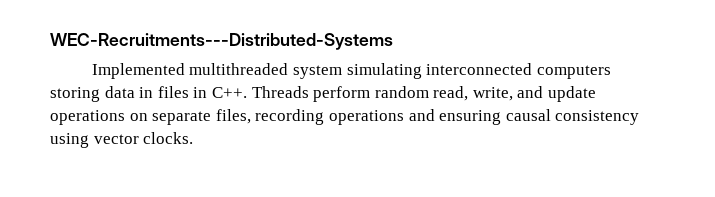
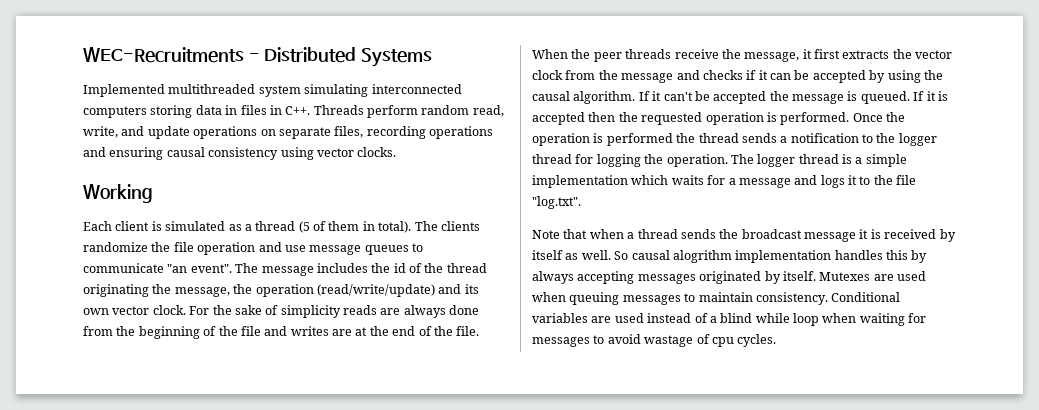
- WEC-Recruitments---Distributed-Systems
+ WEC-Recruitments - Distributed Systems
+ Working
+ Each client is simulated as a thread (5 of them in total). The clients randomize the file operation and use message queues to communicate "an event". The message includes the id of the thread originating the message, the operation (read/write/update) and its own vector clock. For the sake of simplicity reads are always done from the beginning of the file and writes are at the end of the file. When the peer threads receive the message, it first extracts the vector clock from the message and checks if it can be accepted by using the causal algorithm. If it can't be accepted the message is queued. If it is accepted then the requested operation is performed. Once the operation is performed the thread sends a notification to the logger thread for logging the operation. The logger thread is a simple implementation which waits for a message and logs it to the file "log.txt".
+ Note that when a thread sends the broadcast message it is received by itself as well. So causal alogrithm implementation handles this by always accepting messages originated by itself. Mutexes are used when queuing messages to maintain consistency. Conditional variables are used instead of a blind while loop when waiting for messages to avoid wastage of cpu cycles.

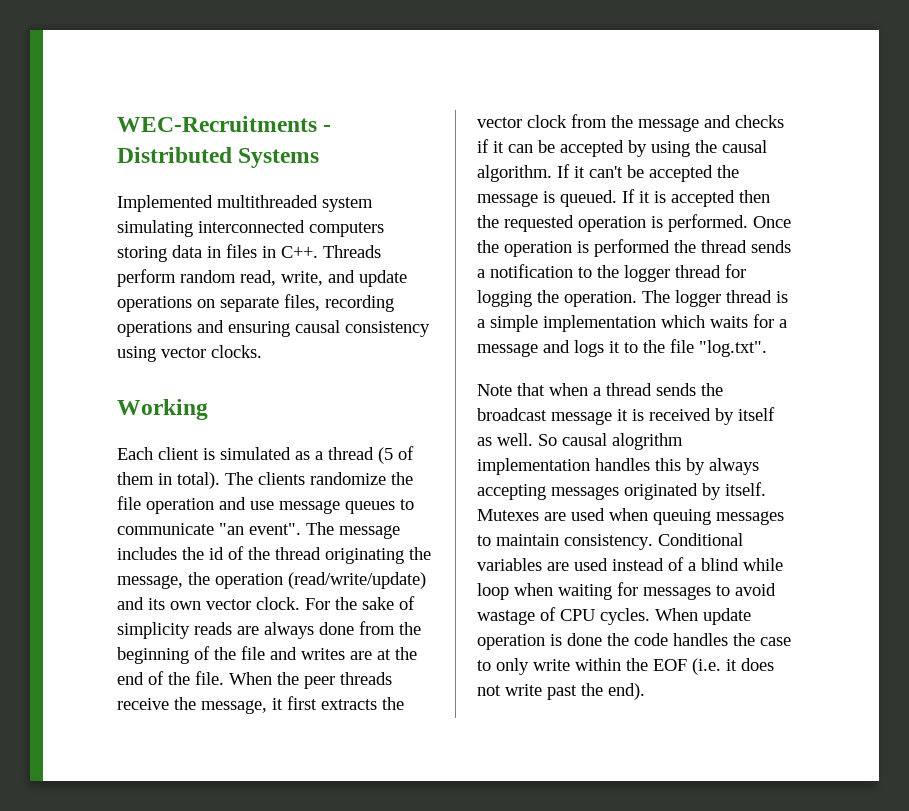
- Conditional variables are used instead of a blind while loop when waiting for messages to avoid wastage of cpu cycles.
+ Conditional variables are used instead of a blind while loop when waiting for messages to avoid wastage of CPU cycles. When update operation is done the code handles the case to only write within the EOF (i.e. it does not write past the end).

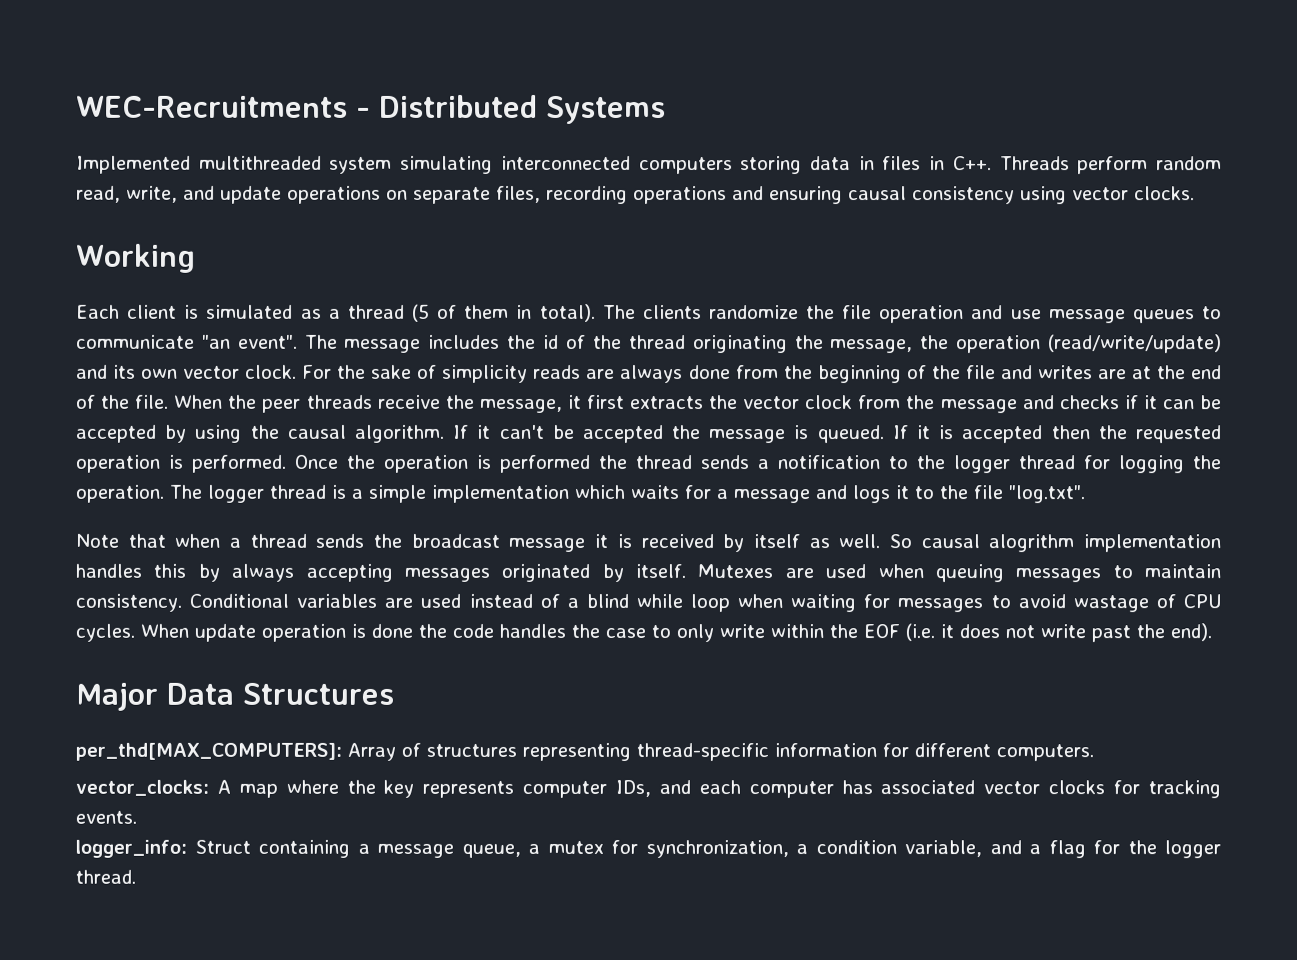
+ Major Data Structures
+ per_thd[MAX_COMPUTERS]: Array of structures representing thread-specific information for different computers.
+ vector_clocks: A map where the key represents computer IDs, and each computer has associated vector clocks for tracking events.
+ logger_info: Struct containing a message queue, a mutex for synchronization, a condition variable, and a flag for the logger thread.

